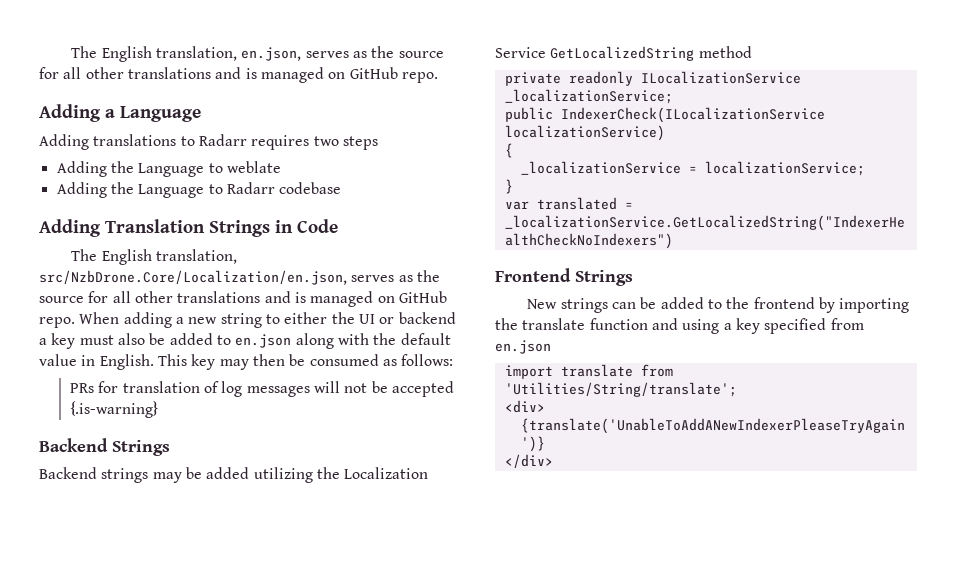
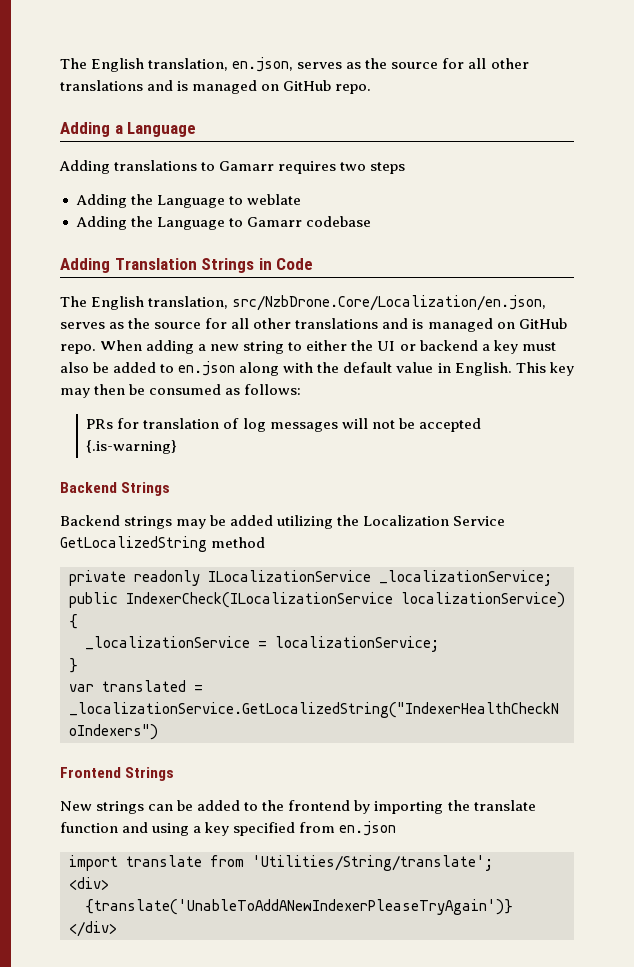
- Adding translations to Radarr requires two steps
+ Adding translations to Gamarr requires two steps
- Adding the Language to Radarr codebase
+ Adding the Language to Gamarr codebase

